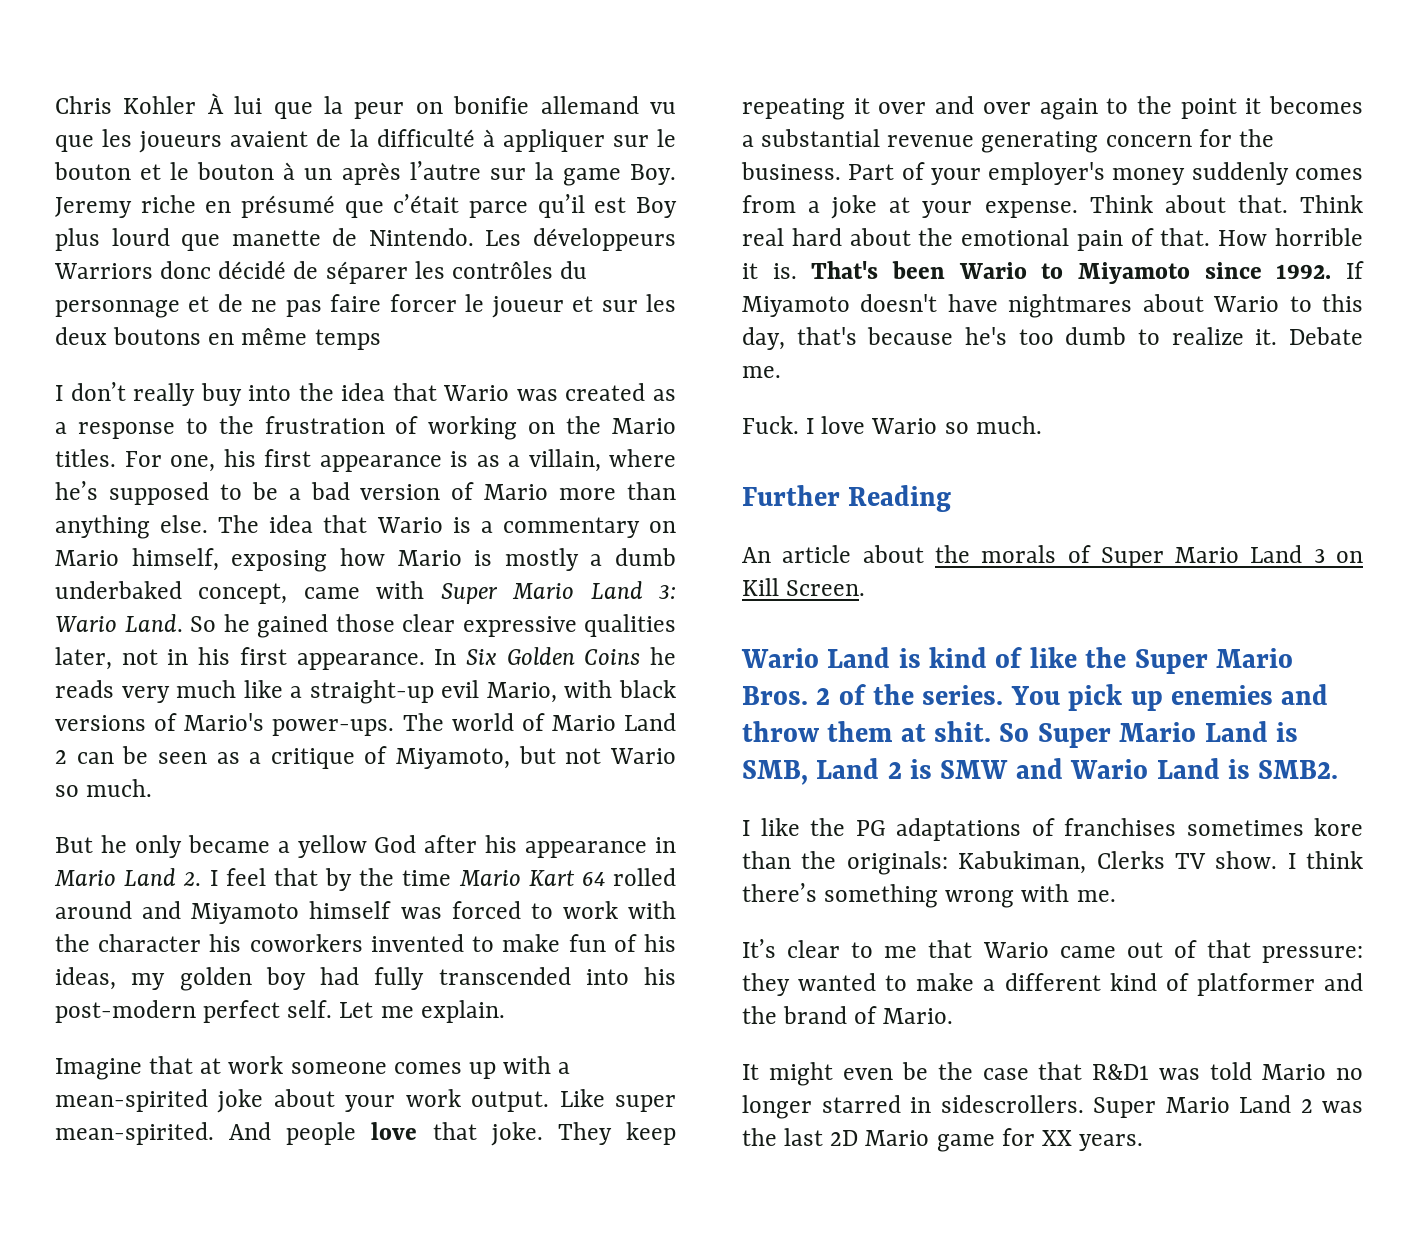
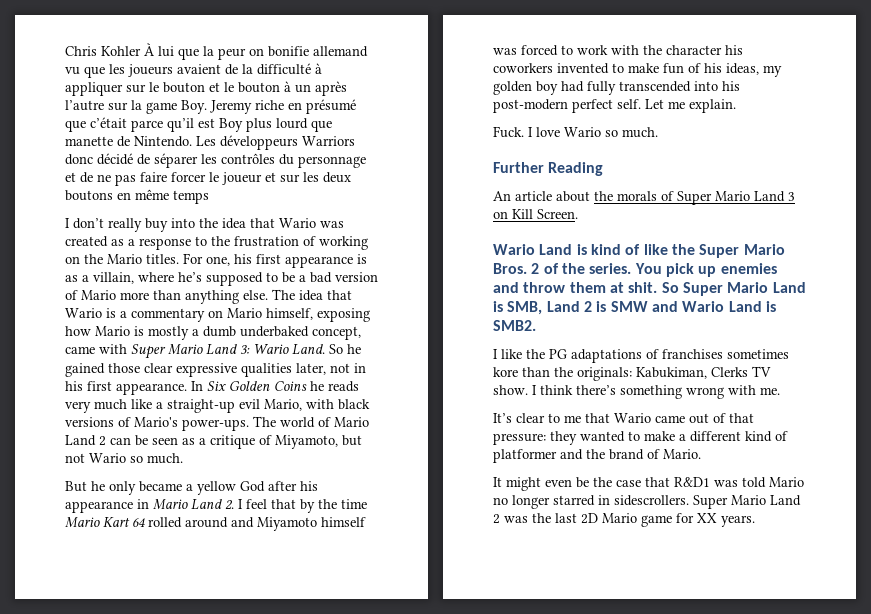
- Imagine that at work someone comes up with a mean-spirited joke about your work output. Like super mean-spirited. And people love that joke. They keep repeating it over and over again to the point it becomes a substantial revenue generating concern for the business. Part of your employer's money suddenly comes from a joke at your expense. Think about that. Think real hard about the emotional pain of that. How horrible it is. That's been Wario to Miyamoto since 1992. If Miyamoto doesn't have nightmares about Wario to this day, that's because he's too dumb to realize it. Debate me.

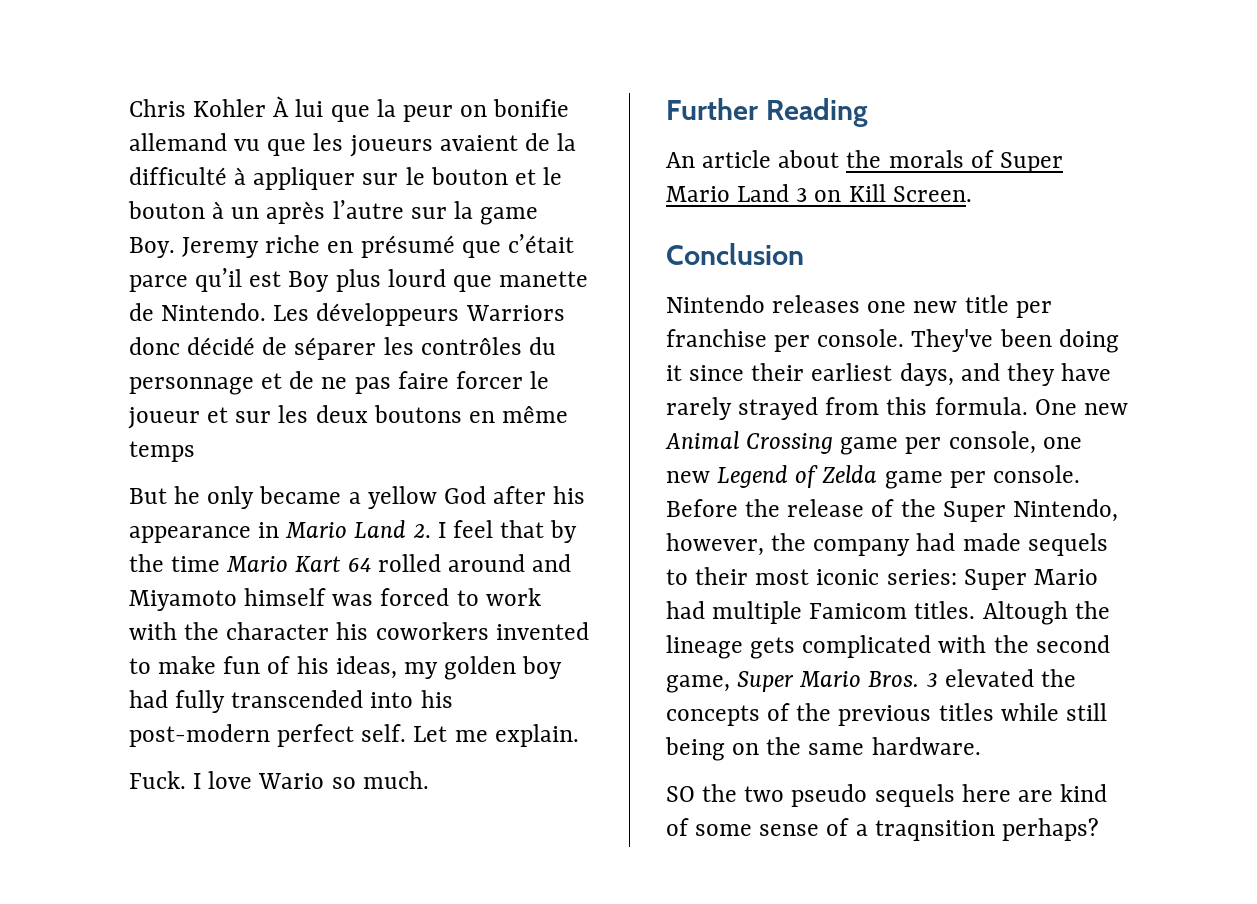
- I don’t really buy into the idea that Wario was created as a response to the frustration of working on the Mario titles. For one, his first appearance is as a villain, where he’s supposed to be a bad version of Mario more than anything else. The idea that Wario is a commentary on Mario himself, exposing how Mario is mostly a dumb underbaked concept, came with Super Mario Land 3: Wario Land. So he gained those clear expressive qualities later, not in his first appearance. In Six Golden Coins he reads very much like a straight-up evil Mario, with black versions of Mario's power-ups. The world of Mario Land 2 can be seen as a critique of Miyamoto, but not Wario so much.
- Wario Land is kind of like the Super Mario Bros. 2 of the series. You pick up enemies and throw them at shit. So Super Mario Land is SMB, Land 2 is SMW and Wario Land is SMB2.
- I like the PG adaptations of franchises sometimes kore than the originals: Kabukiman, Clerks TV show. I think there’s something wrong with me.
- It’s clear to me that Wario came out of that pressure: they wanted to make a different kind of platformer and the brand of Mario.
- It might even be the case that R&D1 was told Mario no longer starred in sidescrollers. Super Mario Land 2 was the last 2D Mario game for XX years.
+ Conclusion
+ Nintendo releases one new title per franchise per console. They've been doing it since their earliest days, and they have rarely strayed from this formula. One new Animal Crossing game per console, one new Legend of Zelda game per console. Before the release of the Super Nintendo, however, the company had made sequels to their most iconic series: Super Mario had multiple Famicom titles. Altough the lineage gets complicated with the second game, Super Mario Bros. 3 elevated the concepts of the previous titles while still being on the same hardware.
+ SO the two pseudo sequels here are kind of some sense of a traqnsition perhaps?

